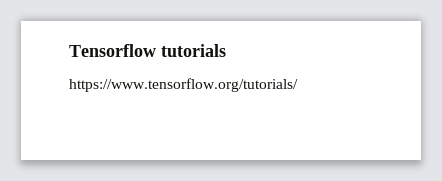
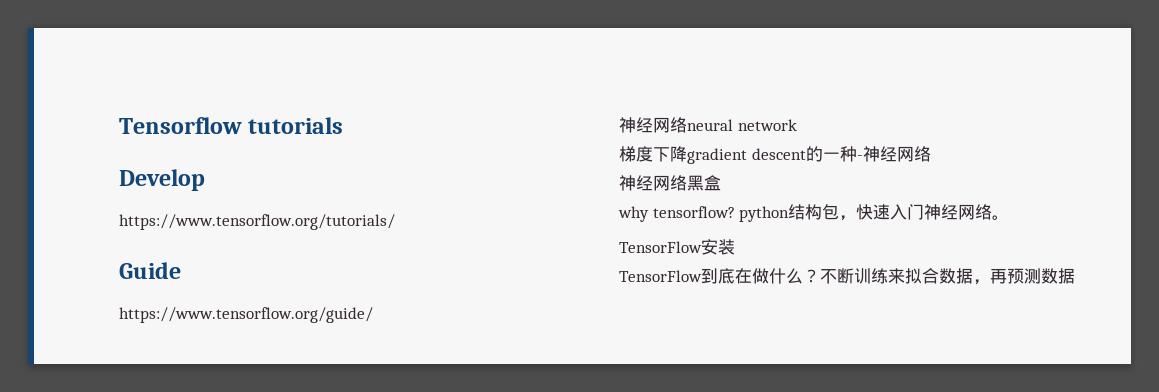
+ Develop
+ Guide
+ https://www.tensorflow.org/guide/
+ 神经网络neural network
+ 梯度下降gradient descent的一种-神经网络
+ 神经网络黑盒
+ why tensorflow? python结构包，快速入门神经网络。
+ TensorFlow安装
+ TensorFlow到底在做什么？不断训练来拟合数据，再预测数据

